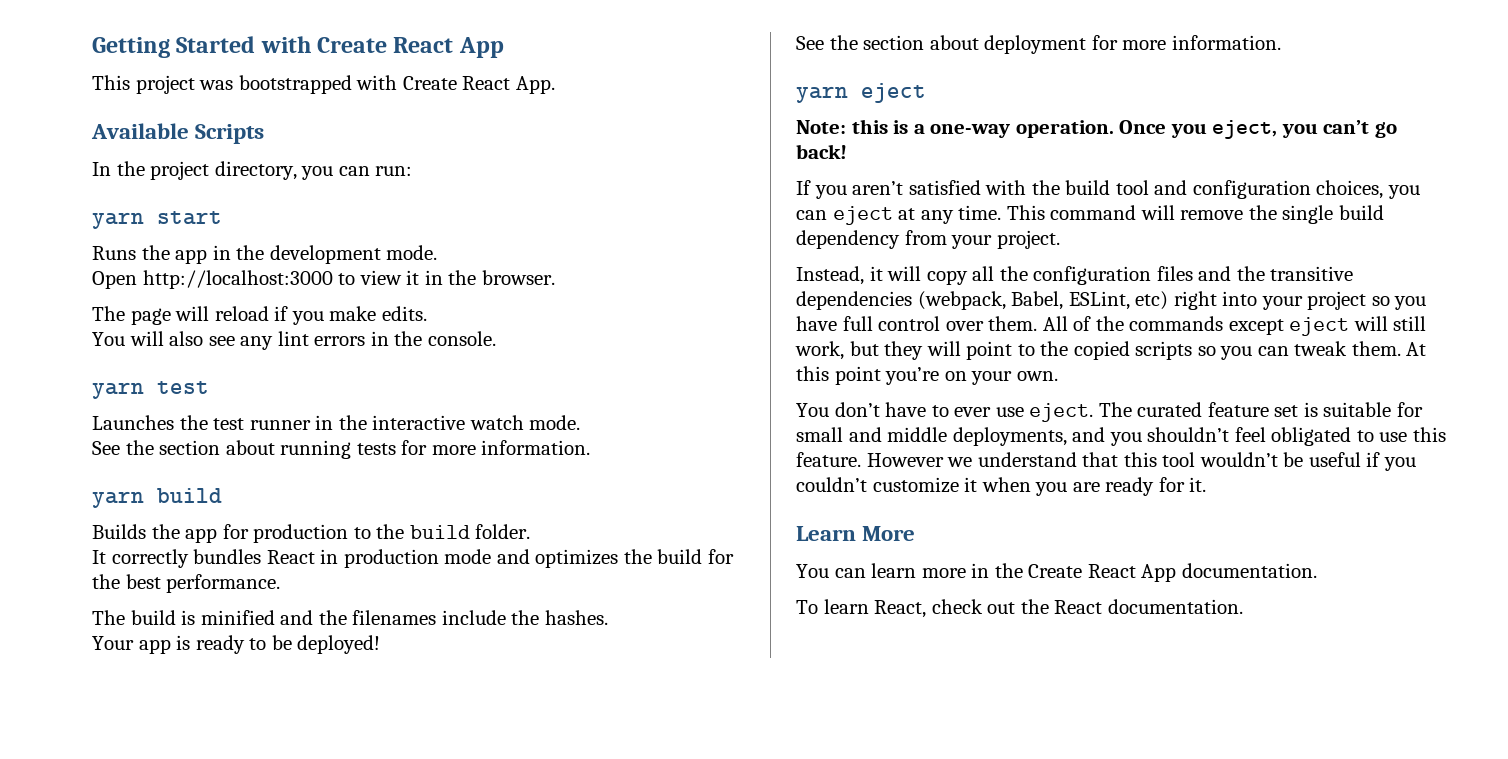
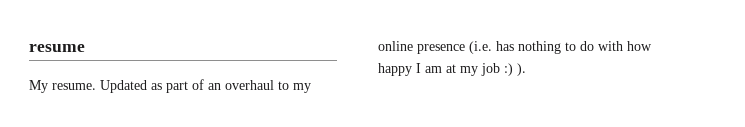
- Getting Started with Create React App
- This project was bootstrapped with Create React App.
- Available Scripts
- In the project directory, you can run:
- yarn start
- Runs the app in the development mode.
- Open http://localhost:3000 to view it in the browser.
- The page will reload if you make edits.
- You will also see any lint errors in the console.
- yarn test
- Launches the test runner in the interactive watch mode.
- See the section about running tests for more information.
- yarn build
- Builds the app for production to the build folder.
- It correctly bundles React in production mode and optimizes the build for the best performance.
- The build is minified and the filenames include the hashes.
- Your app is ready to be deployed!
- See the section about deployment for more information.
- yarn eject
- Note: this is a one-way operation. Once you eject, you can’t go back!
- If you aren’t satisfied with the build tool and configuration choices, you can eject at any time. This command will remove the single build dependency from your project.
- Instead, it will copy all the configuration files and the transitive dependencies (webpack, Babel, ESLint, etc) right into your project so you have full control over them. All of the commands except eject will still work, but they will point to the copied scripts so you can tweak them. At this point you’re on your own.
- You don’t have to ever use eject. The curated feature set is suitable for small and middle deployments, and you shouldn’t feel obligated to use this feature. However we understand that this tool wouldn’t be useful if you couldn’t customize it when you are ready for it.
- Learn More
- You can learn more in the Create React App documentation.
- To learn React, check out the React documentation.
+ resume
+ My resume. Updated as part of an overhaul to my online presence (i.e. has nothing to do with how happy I am at my job :) ).

